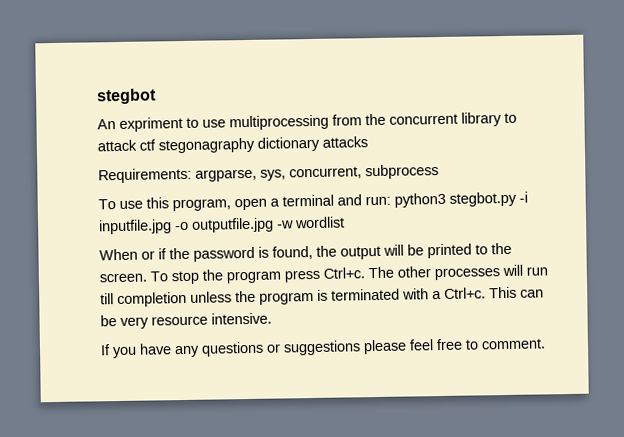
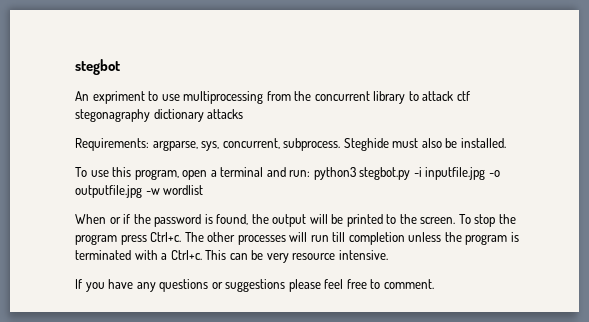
- Requirements: argparse, sys, concurrent, subprocess
+ Requirements: argparse, sys, concurrent, subprocess. Steghide must also be installed.

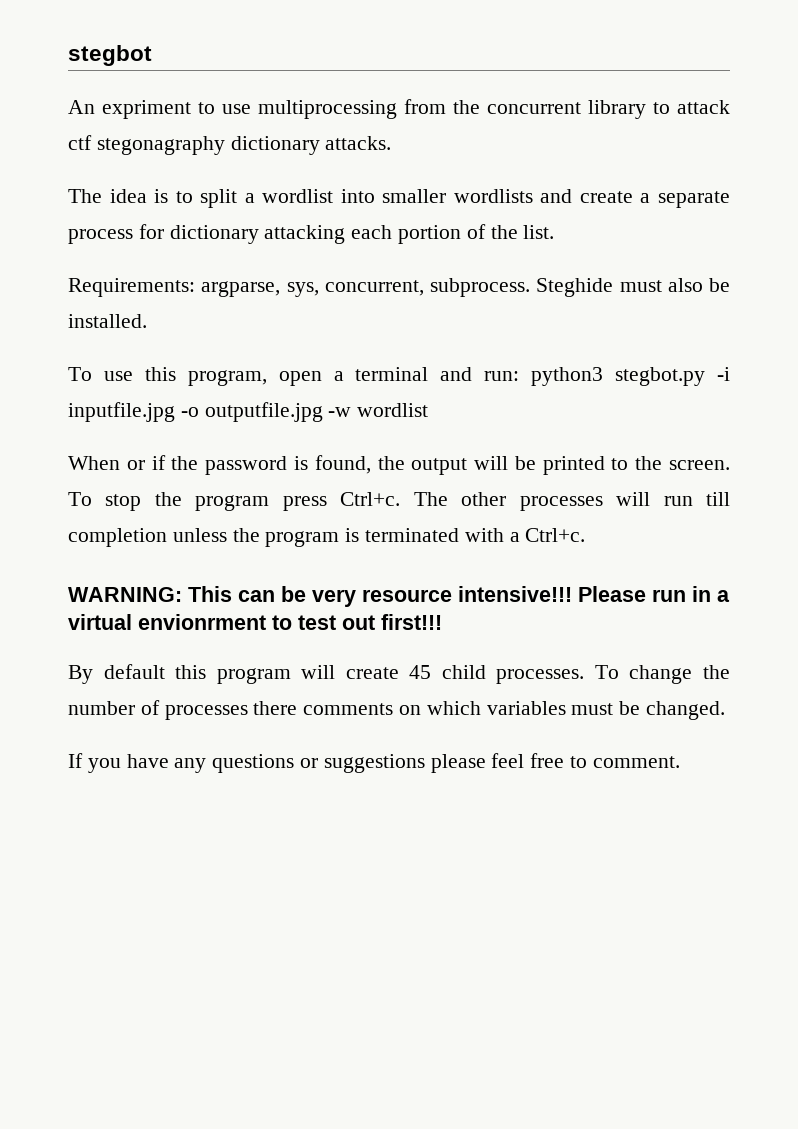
- An expriment to use multiprocessing from the concurrent library to attack ctf stegonagraphy dictionary attacks
+ An expriment to use multiprocessing from the concurrent library to attack ctf stegonagraphy dictionary attacks.
+ The idea is to split a wordlist into smaller wordlists and create a separate process for dictionary attacking each portion of the list.
- The other processes will run till completion unless the program is terminated with a Ctrl+c. This can be very resource intensive.
+ The other processes will run till completion unless the program is terminated with a Ctrl+c.
+ WARNING: This can be very resource intensive!!! Please run in a virtual envionrment to test out first!!!
+ By default this program will create 45 child processes. To change the number of processes there comments on which variables must be changed.

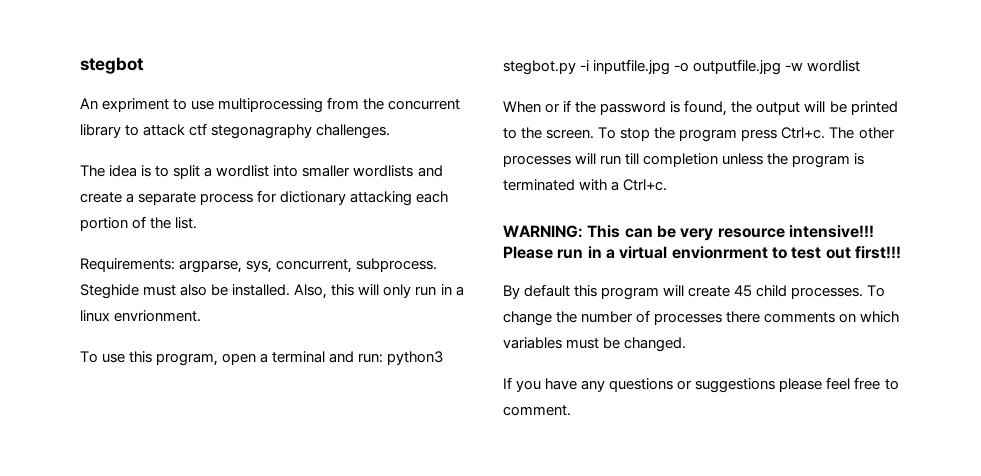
- An expriment to use multiprocessing from the concurrent library to attack ctf stegonagraphy dictionary attacks.
+ An expriment to use multiprocessing from the concurrent library to attack ctf stegonagraphy challenges.
+ Also, this will only run in a linux envrionment.

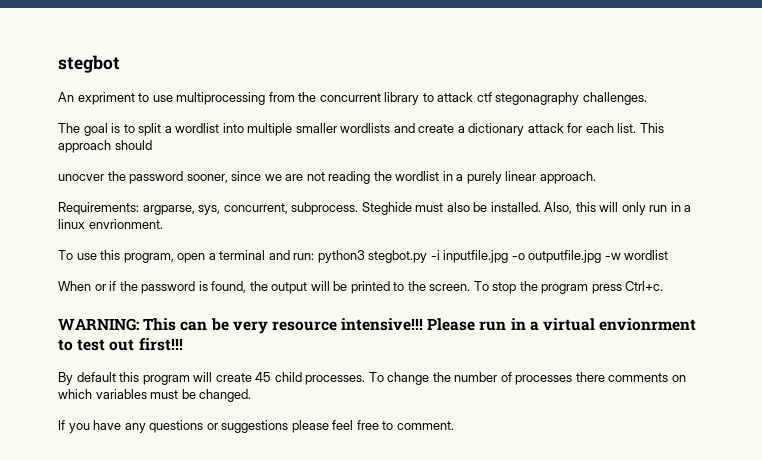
- The idea is to split a wordlist into smaller wordlists and create a separate process for dictionary attacking each portion of the list.
+ The goal is to split a wordlist into multiple smaller wordlists and create a dictionary attack for each list. This approach should
+ unocver the password sooner, since we are not reading the wordlist in a purely linear approach.
- The other processes will run till completion unless the program is terminated with a Ctrl+c.

